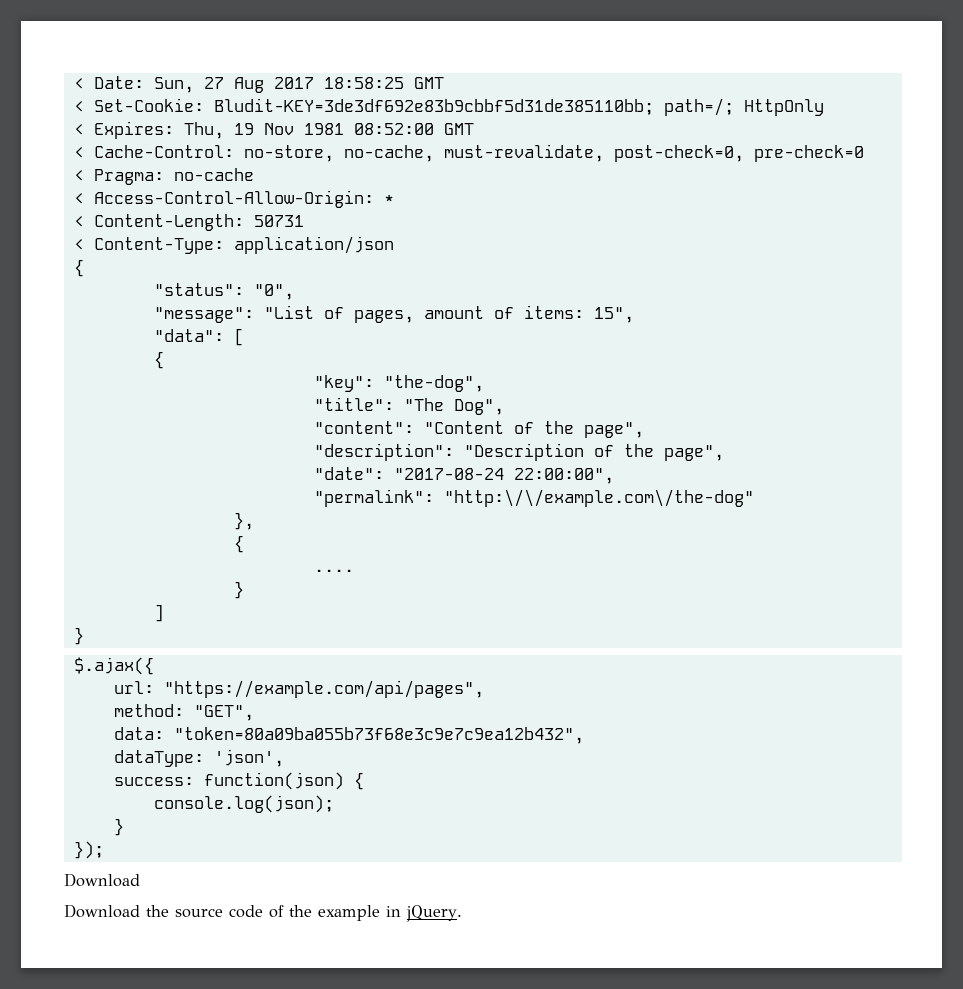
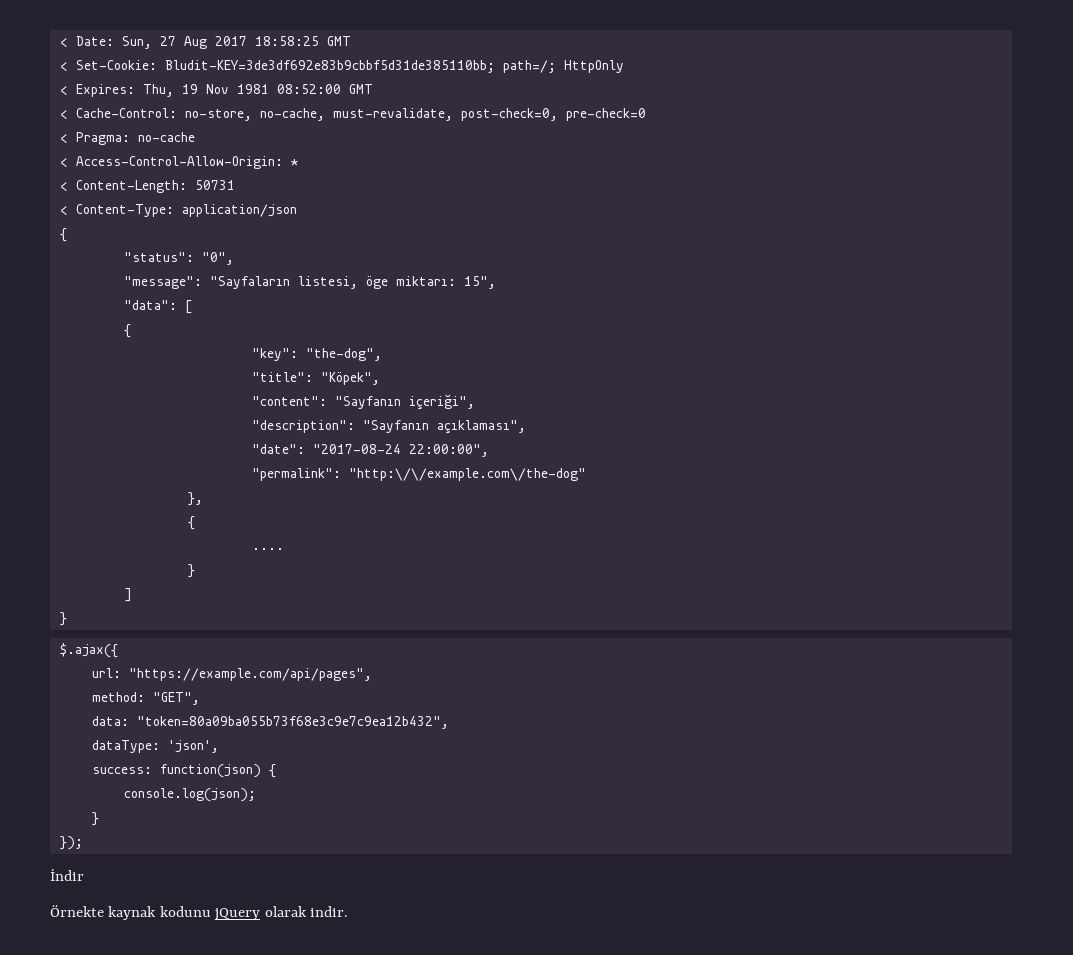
- "message": "List of pages, amount of items: 15",
+ "message": "Sayfaların listesi, öge miktarı: 15",
- "title": "The Dog",
+ "title": "Köpek",
- "content": "Content of the page",
- "description": "Description of the page",
+ "content": "Sayfanın içeriği",
+ "description": "Sayfanın açıklaması",
  });
- Download
- Download the source code of the example in jQuery.
+ İndir
+ Örnekte kaynak kodunu jQuery olarak indir.

